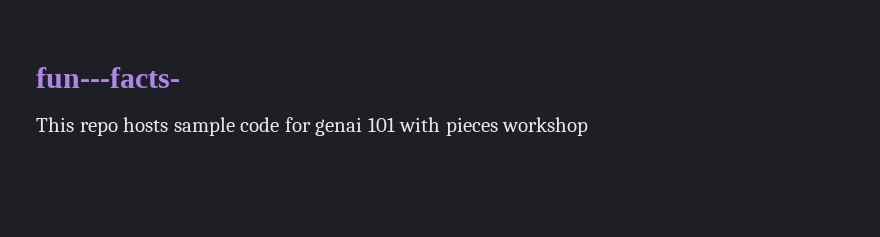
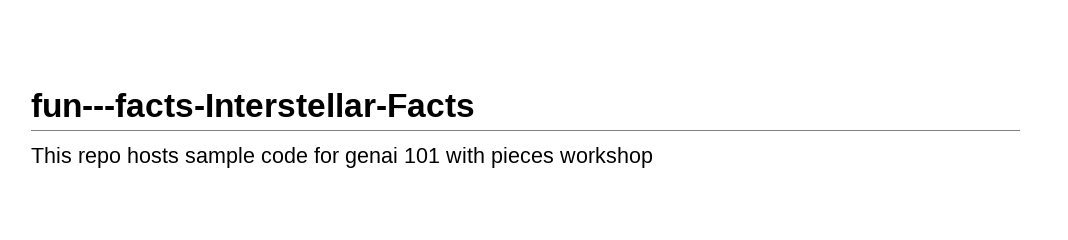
- fun---facts-
+ fun---facts-Interstellar-Facts

